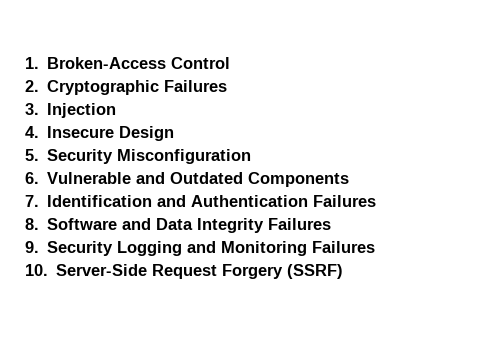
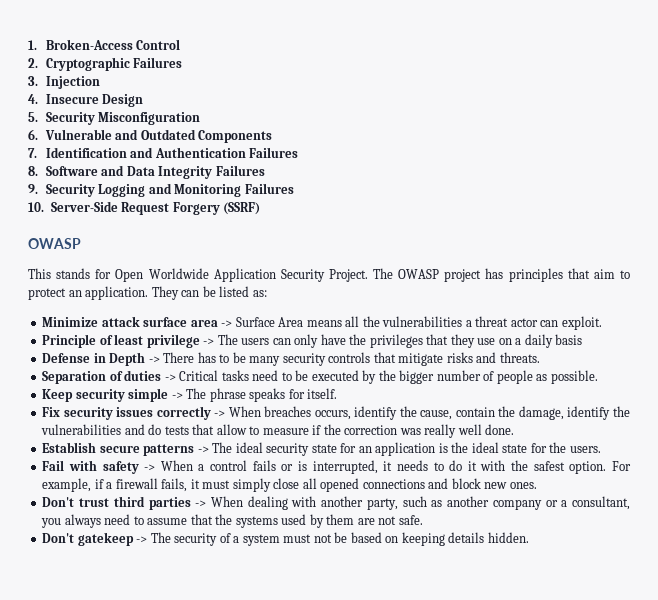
  10. Server-Side Request Forgery (SSRF)
+ OWASP
+ This stands for Open Worldwide Application Security Project. The OWASP project has principles that aim to protect an application. They can be listed as:
+ Minimize attack surface area -> Surface Area means all the vulnerabilities a threat actor can exploit.
+ Principle of least privilege -> The users can only have the privileges that they use on a daily basis
+ Defense in Depth -> There has to be many security controls that mitigate risks and threats.
+ Separation of duties -> Critical tasks need to be executed by the bigger number of people as possible.
+ Keep security simple -> The phrase speaks for itself.
+ Fix security issues correctly -> When breaches occurs, identify the cause, contain the damage, identify the vulnerabilities and do tests that allow to measure if the correction was really well done.
+ Establish secure patterns -> The ideal security state for an application is the ideal state for the users.
+ Fail with safety -> When a control fails or is interrupted, it needs to do it with the safest option. For example, if a firewall fails, it must simply close all opened connections and block new ones.
+ Don't trust third parties -> When dealing with another party, such as another company or a consultant, you always need to assume that the systems used by them are not safe.
+ Don't gatekeep -> The security of a system must not be based on keeping details hidden.

